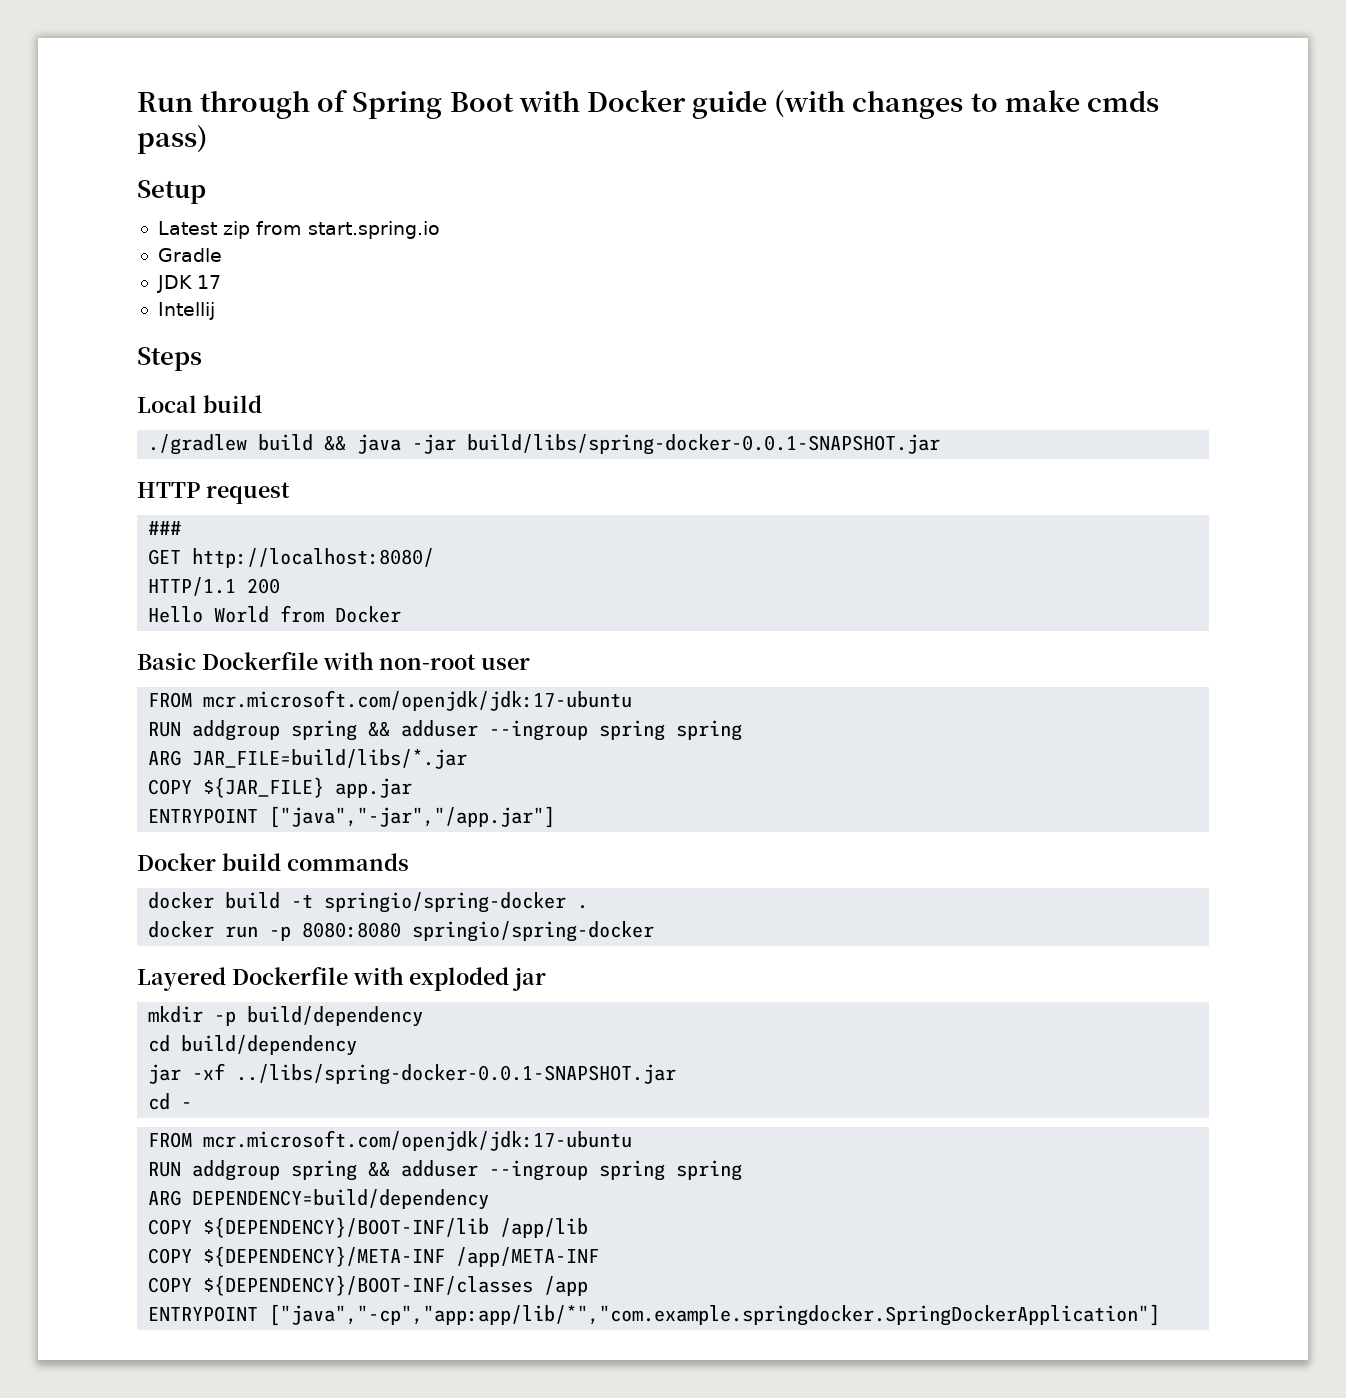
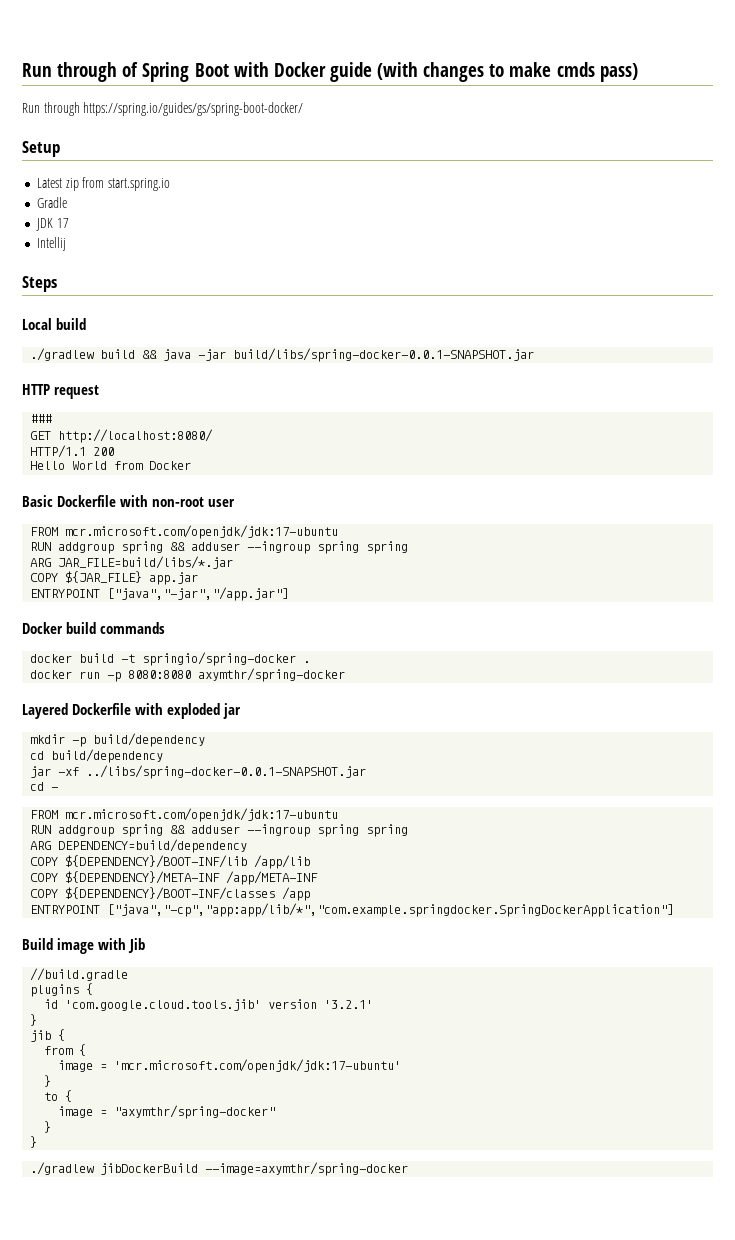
+ Run through https://spring.io/guides/gs/spring-boot-docker/
- docker run -p 8080:8080 springio/spring-docker
+ docker run -p 8080:8080 axymthr/spring-docker
+ Build image with Jib
+ //build.gradle
+ plugins {
+ id 'com.google.cloud.tools.jib' version '3.2.1'
+ }
+ jib {
+ from {
+ image = 'mcr.microsoft.com/openjdk/jdk:17-ubuntu'
+ }
+ to {
+ image = "axymthr/spring-docker"
+ }
+ }
+ ./gradlew jibDockerBuild --image=axymthr/spring-docker

